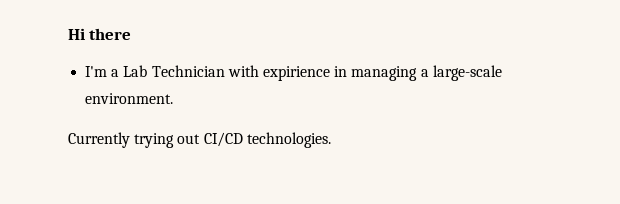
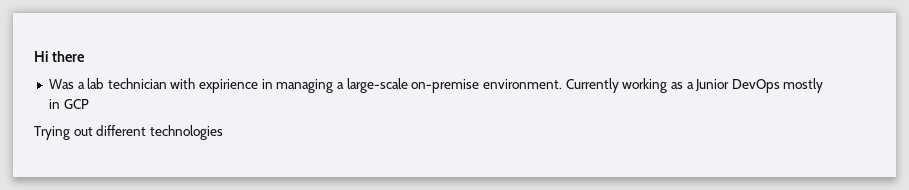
- I'm a Lab Technician with expirience in managing a large-scale environment.
- Currently trying out CI/CD technologies.
+ Was a lab technician with expirience in managing a large-scale on-premise environment. Currently working as a Junior DevOps mostly in GCP
+ Trying out different technologies

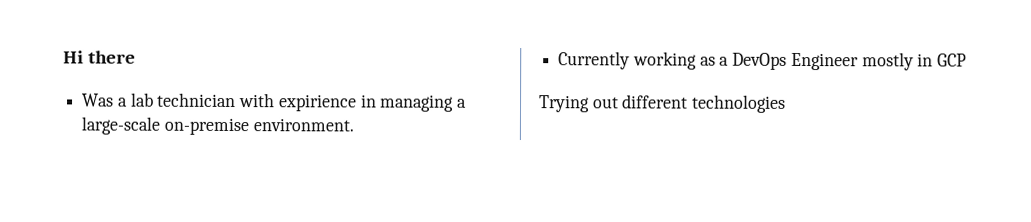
- Was a lab technician with expirience in managing a large-scale on-premise environment. Currently working as a Junior DevOps mostly in GCP
+ Was a lab technician with expirience in managing a large-scale on-premise environment.
+ Currently working as a DevOps Engineer mostly in GCP

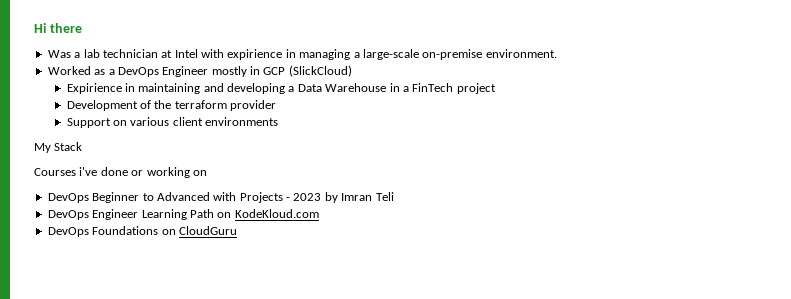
- Was a lab technician with expirience in managing a large-scale on-premise environment.
+ Was a lab technician at Intel with expirience in managing a large-scale on-premise environment.
- Currently working as a DevOps Engineer mostly in GCP
- Trying out different technologies
+ Worked as a DevOps Engineer mostly in GCP (SlickCloud)
+ Expirience in maintaining and developing a Data Warehouse in a FinTech project
+ Development of the terraform provider
+ Support on various client environments
+ My Stack
+ Courses i've done or working on
+ DevOps Beginner to Advanced with Projects - 2023 by Imran Teli
+ DevOps Engineer Learning Path on KodeKloud.com
+ DevOps Foundations on CloudGuru

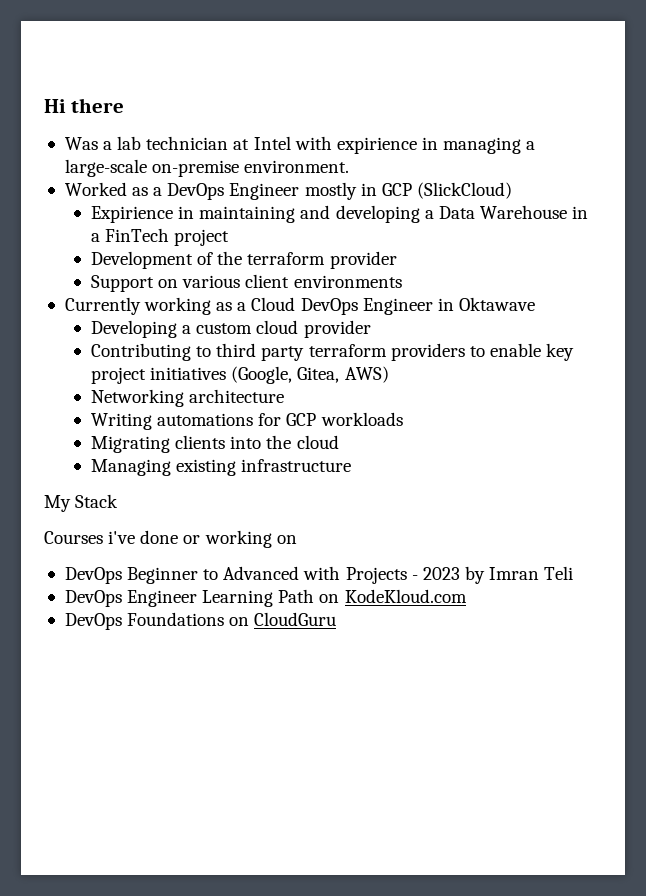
+ Currently working as a Cloud DevOps Engineer in Oktawave
+ Developing a custom cloud provider
+ Contributing to third party terraform providers to enable key project initiatives (Google, Gitea, AWS)
+ Networking architecture
+ Writing automations for GCP workloads
+ Migrating clients into the cloud
+ Managing existing infrastructure

